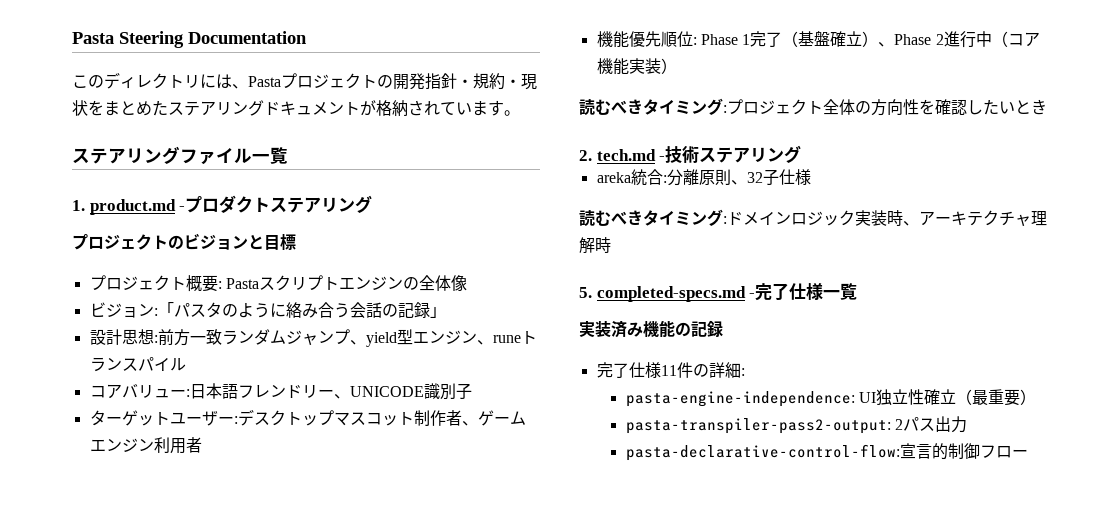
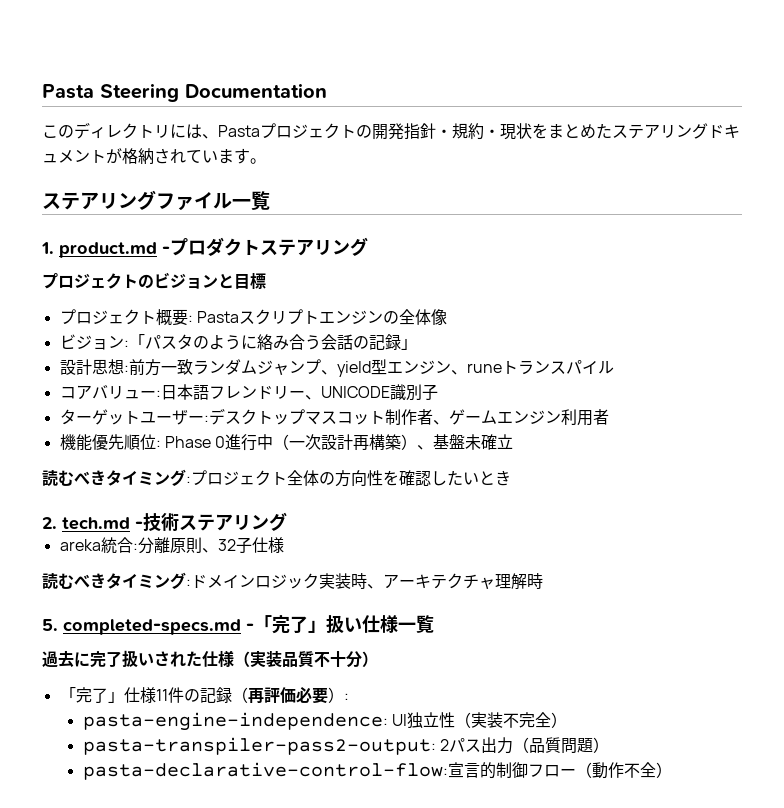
- 機能優先順位: Phase 1完了（基盤確立）、Phase 2進行中（コア機能実装）
+ 機能優先順位: Phase 0進行中（一次設計再構築）、基盤未確立
- 5. completed-specs.md -完了仕様一覧
+ 5. completed-specs.md -「完了」扱い仕様一覧
- 実装済み機能の記録
- 完了仕様11件の詳細:
+ 過去に完了扱いされた仕様（実装品質不十分）
+ 「完了」仕様11件の記録（再評価必要）:
- pasta-engine-independence: UI独立性確立（最重要）
+ pasta-engine-independence: UI独立性（実装不完全）
- pasta-transpiler-pass2-output: 2パス出力
+ pasta-transpiler-pass2-output: 2パス出力（品質問題）
- pasta-declarative-control-flow:宣言的制御フロー
+ pasta-declarative-control-flow:宣言的制御フロー（動作不全）

